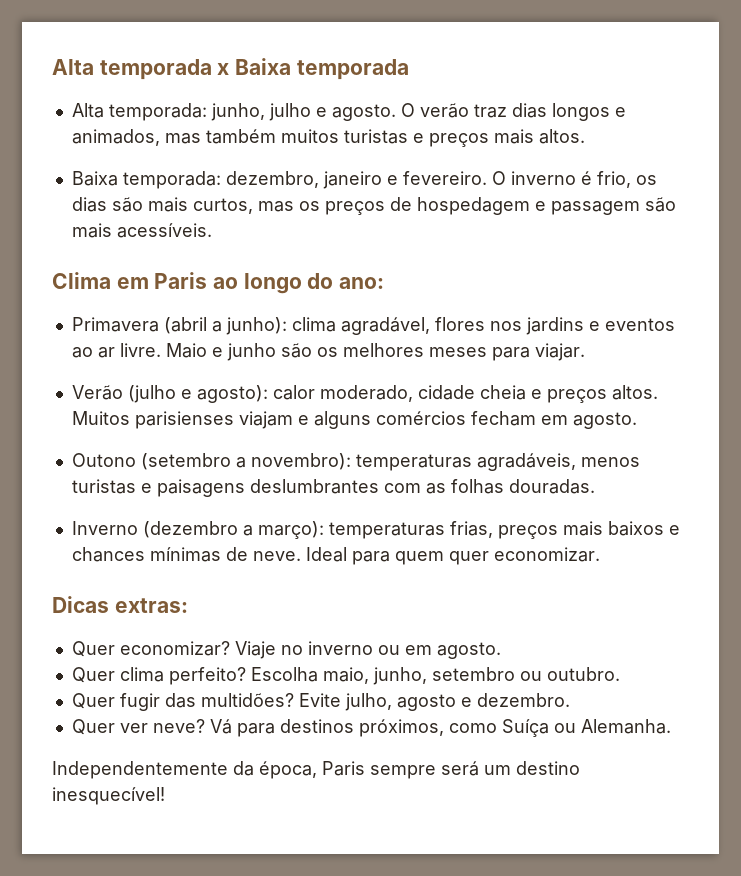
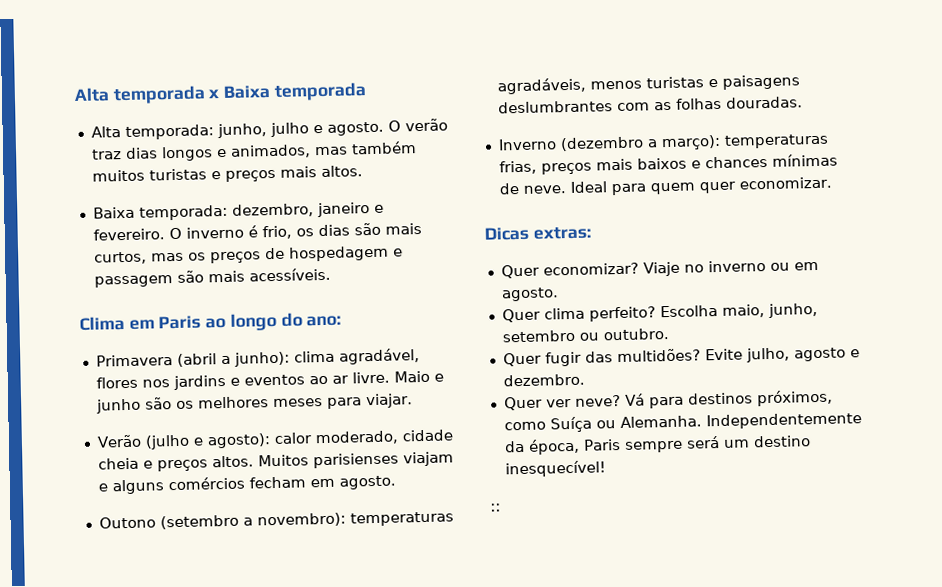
- Vá para destinos próximos, como Suíça ou Alemanha.
- Independentemente da época, Paris sempre será um destino inesquecível!
+ Vá para destinos próximos, como Suíça ou Alemanha. Independentemente da época, Paris sempre será um destino inesquecível!
+ ::

